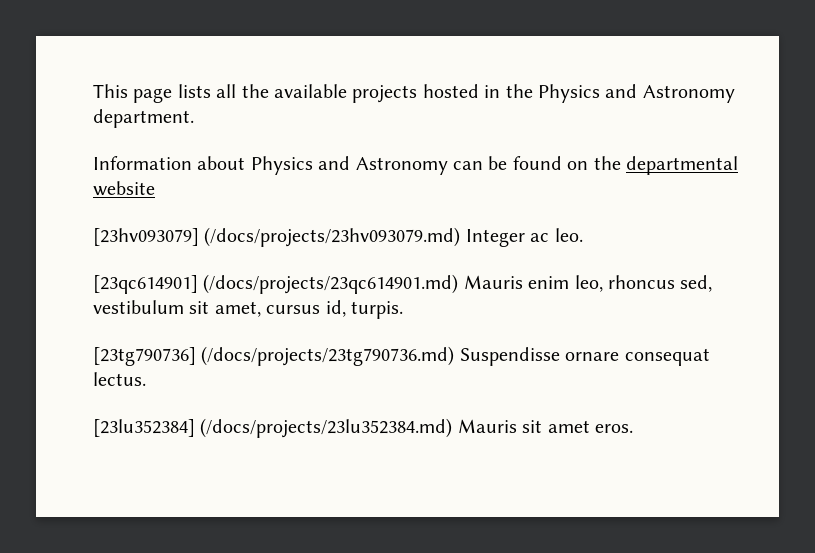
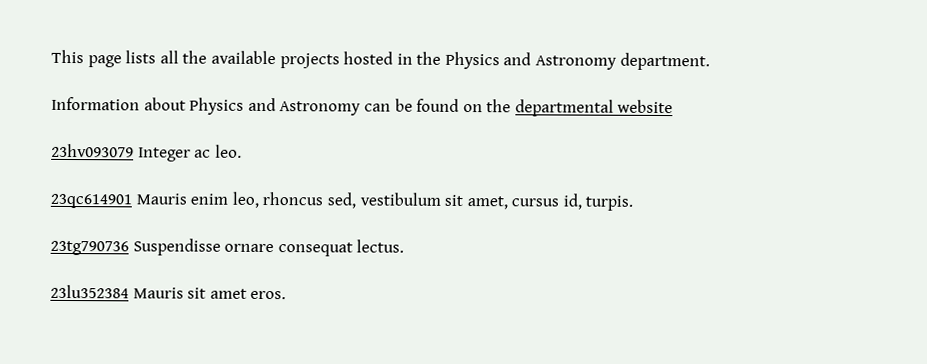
- [23hv093079] (/docs/projects/23hv093079.md) Integer ac leo.
+ 23hv093079 Integer ac leo.
- [23qc614901] (/docs/projects/23qc614901.md) Mauris enim leo, rhoncus sed, vestibulum sit amet, cursus id, turpis.
+ 23qc614901 Mauris enim leo, rhoncus sed, vestibulum sit amet, cursus id, turpis.
- [23tg790736] (/docs/projects/23tg790736.md) Suspendisse ornare consequat lectus.
+ 23tg790736 Suspendisse ornare consequat lectus.
- [23lu352384] (/docs/projects/23lu352384.md) Mauris sit amet eros.
+ 23lu352384 Mauris sit amet eros.

